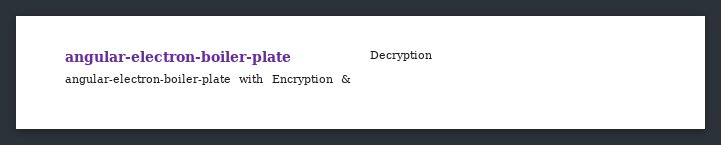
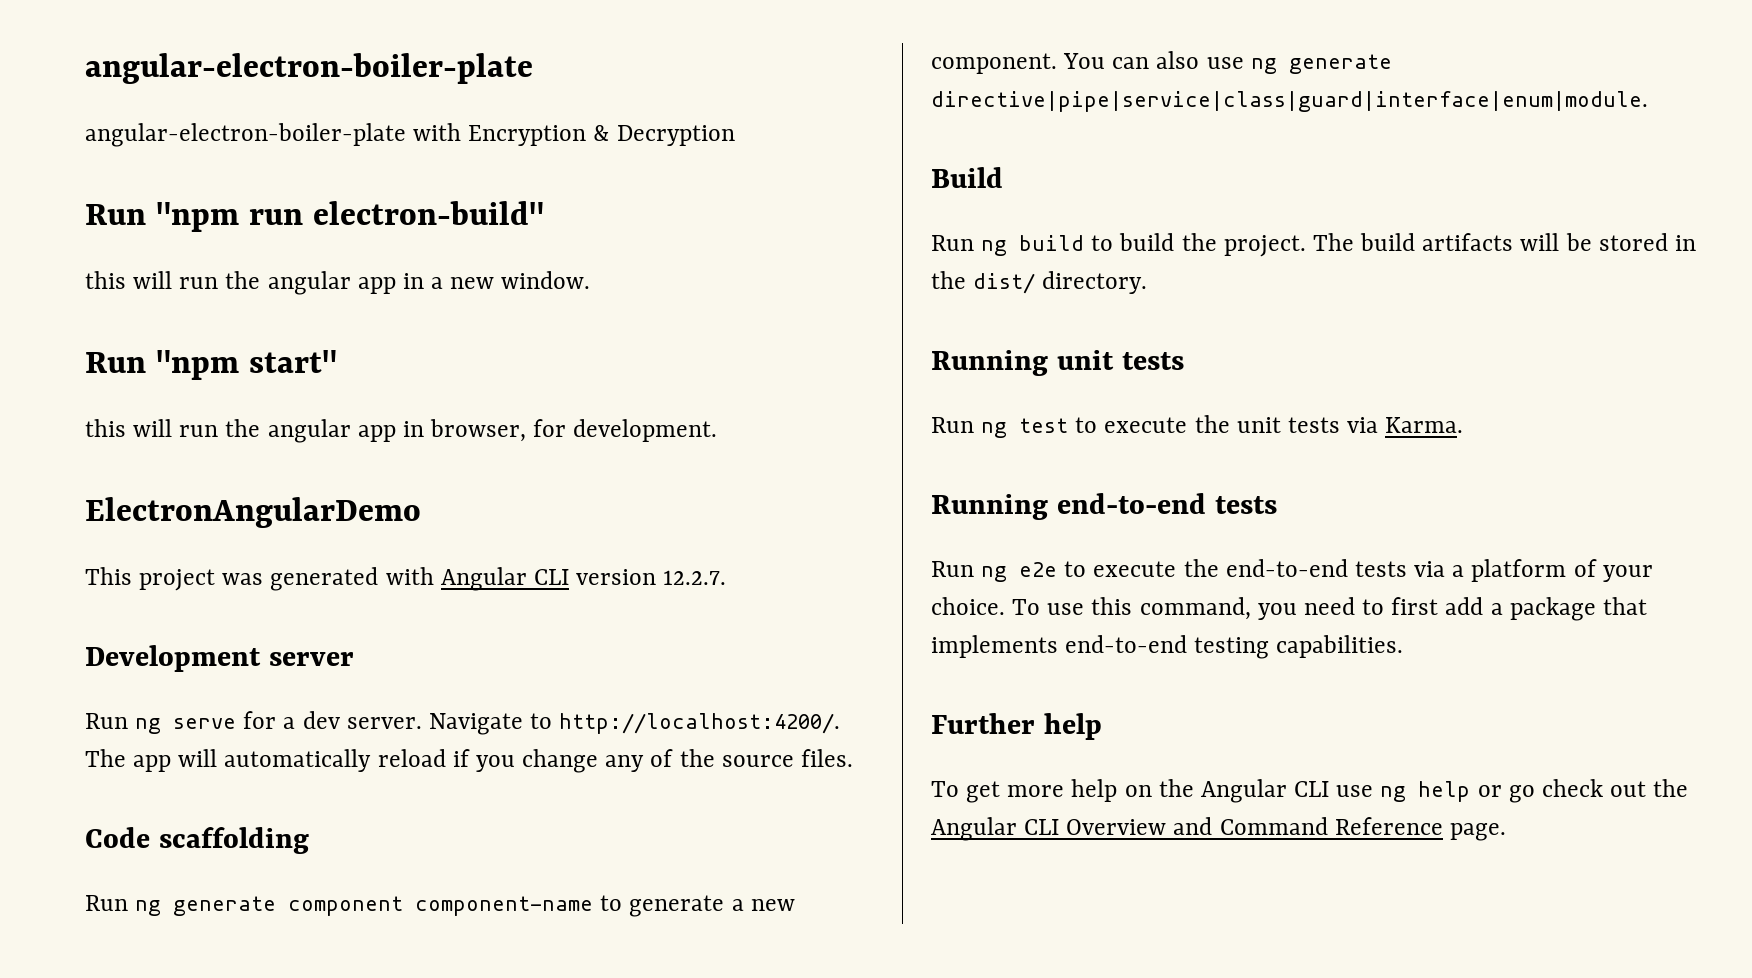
+ Run "npm run electron-build"
+ this will run the angular app in a new window.
+ Run "npm start"
+ this will run the angular app in browser, for development.
+ ElectronAngularDemo
+ This project was generated with Angular CLI version 12.2.7.
+ Development server
+ Run ng serve for a dev server. Navigate to http://localhost:4200/. The app will automatically reload if you change any of the source files.
+ Code scaffolding
+ Run ng generate component component-name to generate a new component. You can also use ng generate directive|pipe|service|class|guard|interface|enum|module.
+ Build
+ Run ng build to build the project. The build artifacts will be stored in the dist/ directory.
+ Running unit tests
+ Run ng test to execute the unit tests via Karma.
+ Running end-to-end tests
+ Run ng e2e to execute the end-to-end tests via a platform of your choice. To use this command, you need to first add a package that implements end-to-end testing capabilities.
+ Further help
+ To get more help on the Angular CLI use ng help or go check out the Angular CLI Overview and Command Reference page.

